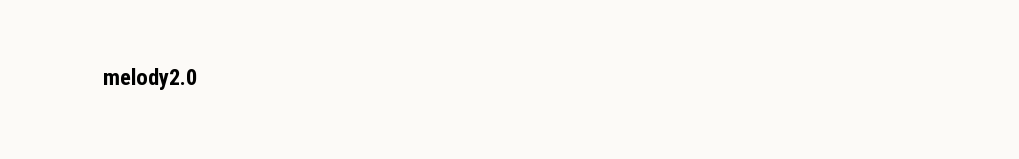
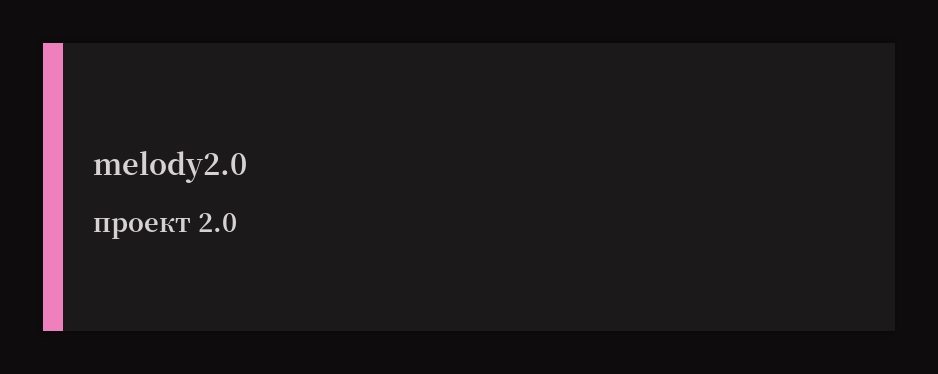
+ проект 2.0

